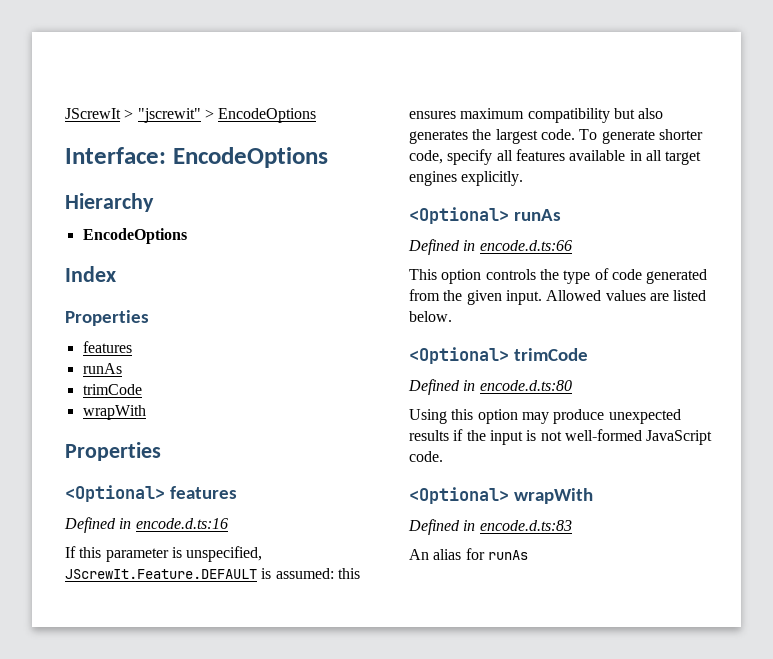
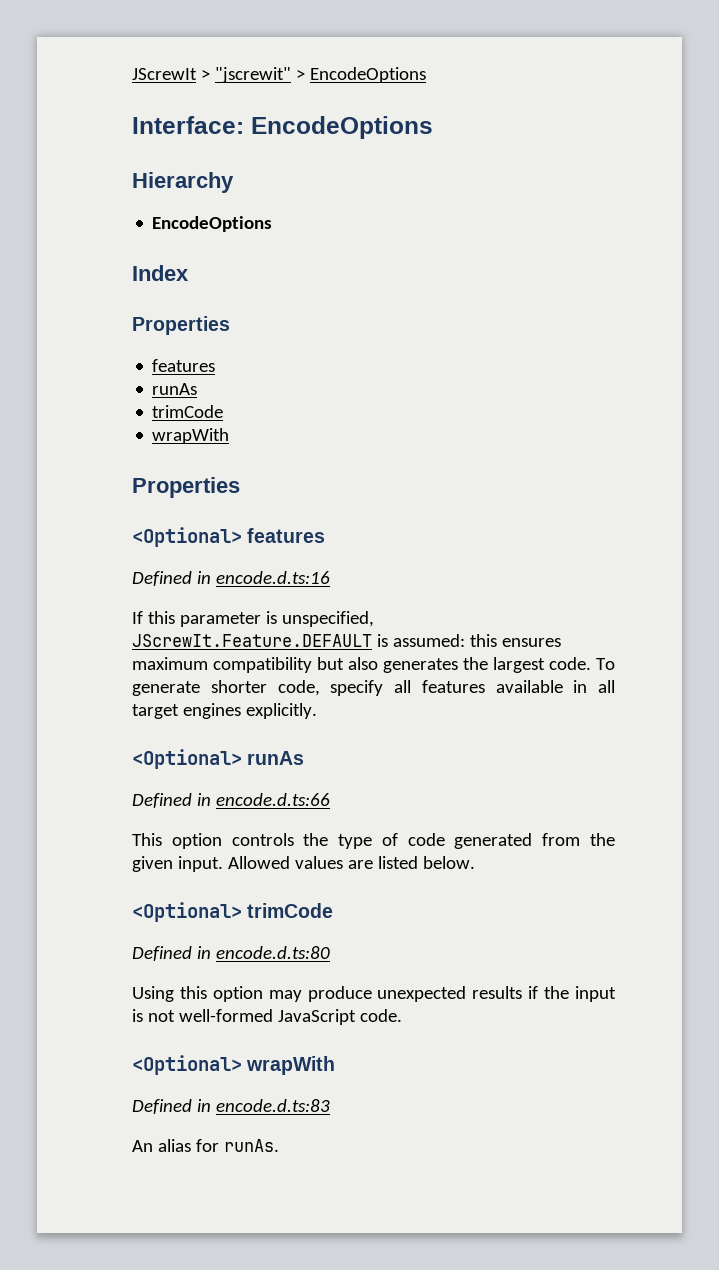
- An alias for runAs
+ An alias for runAs.

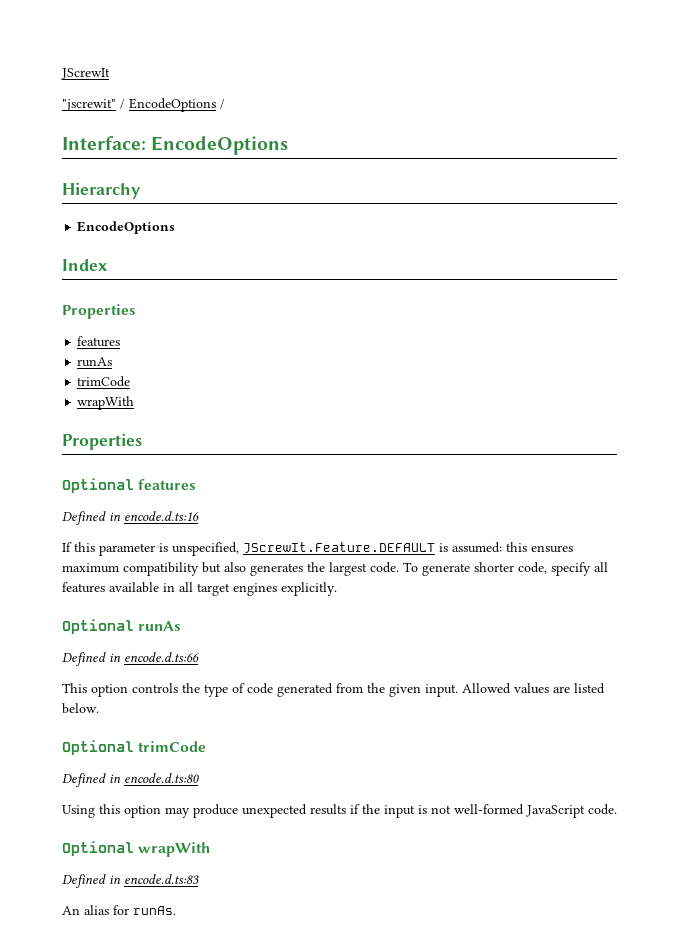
- JScrewIt > "jscrewit" > EncodeOptions
+ JScrewIt
+ "jscrewit" / EncodeOptions /
- <Optional> features
+ Optional features
- <Optional> runAs
+ Optional runAs
- <Optional> trimCode
+ Optional trimCode
- <Optional> wrapWith
+ Optional wrapWith

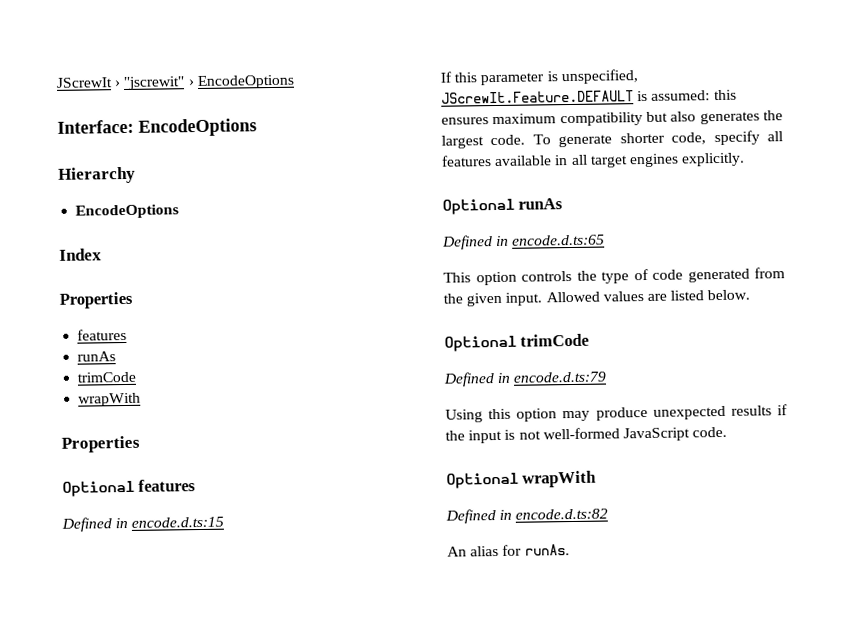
- JScrewIt
- "jscrewit" / EncodeOptions /
+ JScrewIt › "jscrewit" › EncodeOptions
- Defined in encode.d.ts:16
+ Defined in encode.d.ts:15
- Defined in encode.d.ts:66
+ Defined in encode.d.ts:65
- Defined in encode.d.ts:80
+ Defined in encode.d.ts:79
- Defined in encode.d.ts:83
+ Defined in encode.d.ts:82

